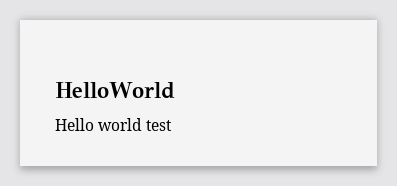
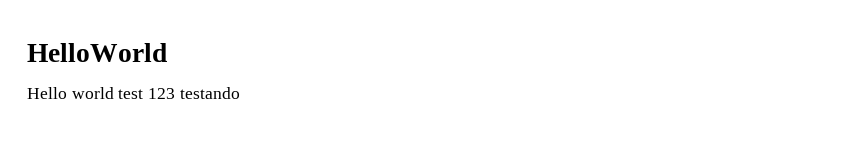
- Hello world test
+ Hello world test 123 testando

